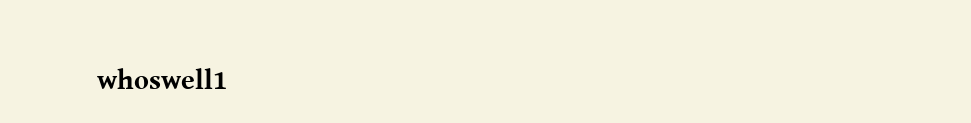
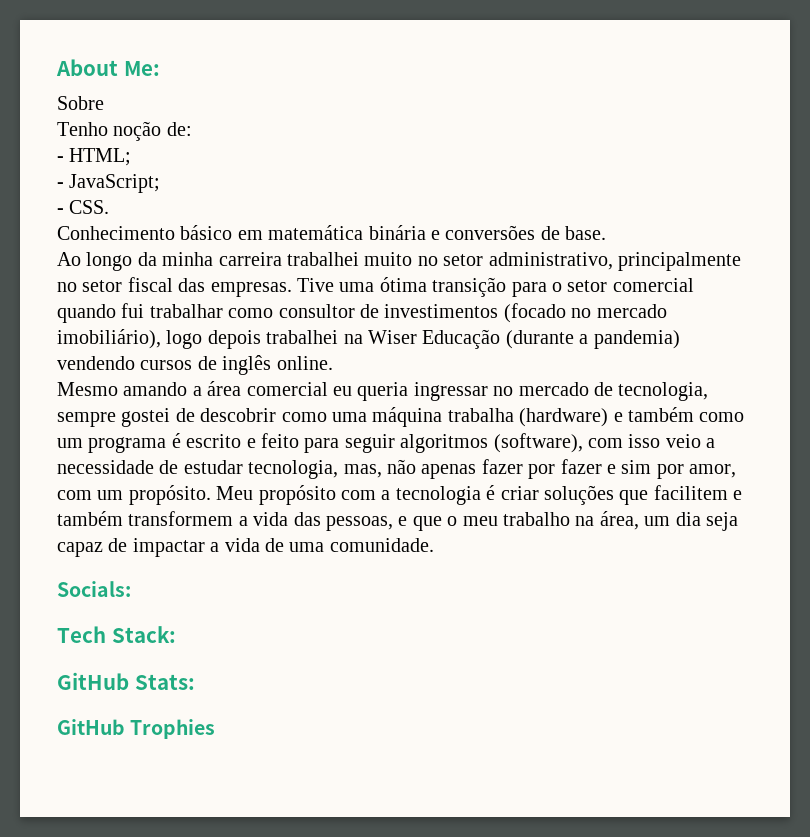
- whoswell1
+ About Me:
+ Sobre
+ Tenho noção de:
+ - HTML;
+ - JavaScript;
+ - CSS.
+ Conhecimento básico em matemática binária e conversões de base.
+ Ao longo da minha carreira trabalhei muito no setor administrativo, principalmente no setor fiscal das empresas. Tive uma ótima transição para o setor comercial quando fui trabalhar como consultor de investimentos (focado no mercado imobiliário), logo depois trabalhei na Wiser Educação (durante a pandemia) vendendo cursos de inglês online.
+ Mesmo amando a área comercial eu queria ingressar no mercado de tecnologia, sempre gostei de descobrir como uma máquina trabalha (hardware) e também como um programa é escrito e feito para seguir algoritmos (software), com isso veio a necessidade de estudar tecnologia, mas, não apenas fazer por fazer e sim por amor, com um propósito. Meu propósito com a tecnologia é criar soluções que facilitem e também transformem a vida das pessoas, e que o meu trabalho na área, um dia seja capaz de impactar a vida de uma comunidade.
+ Socials:
+ Tech Stack:
+ GitHub Stats:
+ GitHub Trophies

